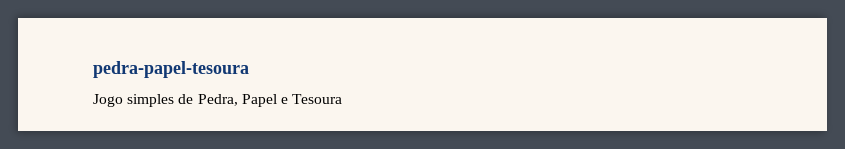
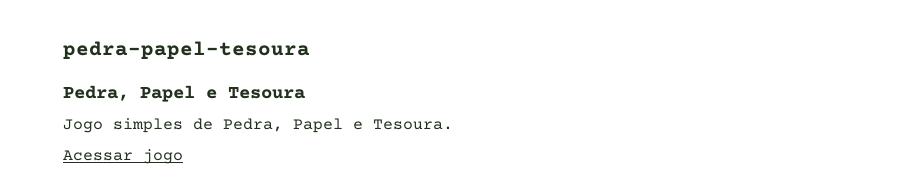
+ Pedra, Papel e Tesoura
- Jogo simples de Pedra, Papel e Tesoura
+ Jogo simples de Pedra, Papel e Tesoura.
+ Acessar jogo

